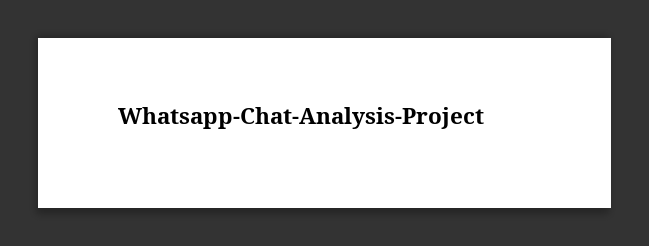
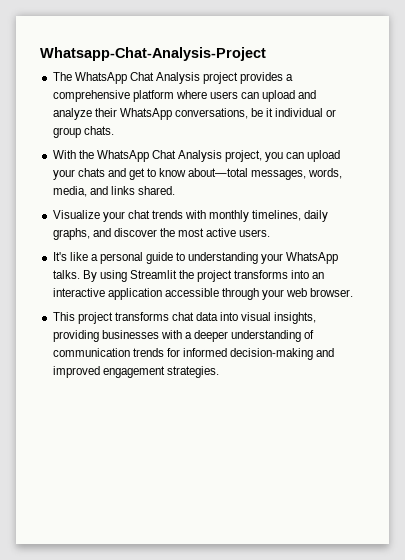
+ The WhatsApp Chat Analysis project provides a comprehensive platform where users can upload and analyze their WhatsApp conversations, be it individual or group chats.
+ With the WhatsApp Chat Analysis project, you can upload your chats and get to know about—total messages, words, media, and links shared.
+ Visualize your chat trends with monthly timelines, daily graphs, and discover the most active users.
+ It's like a personal guide to understanding your WhatsApp talks. By using Streamlit the project transforms into an interactive application accessible through your web browser.
+ This project transforms chat data into visual insights, providing businesses with a deeper understanding of communication trends for informed decision-making and improved engagement strategies.

